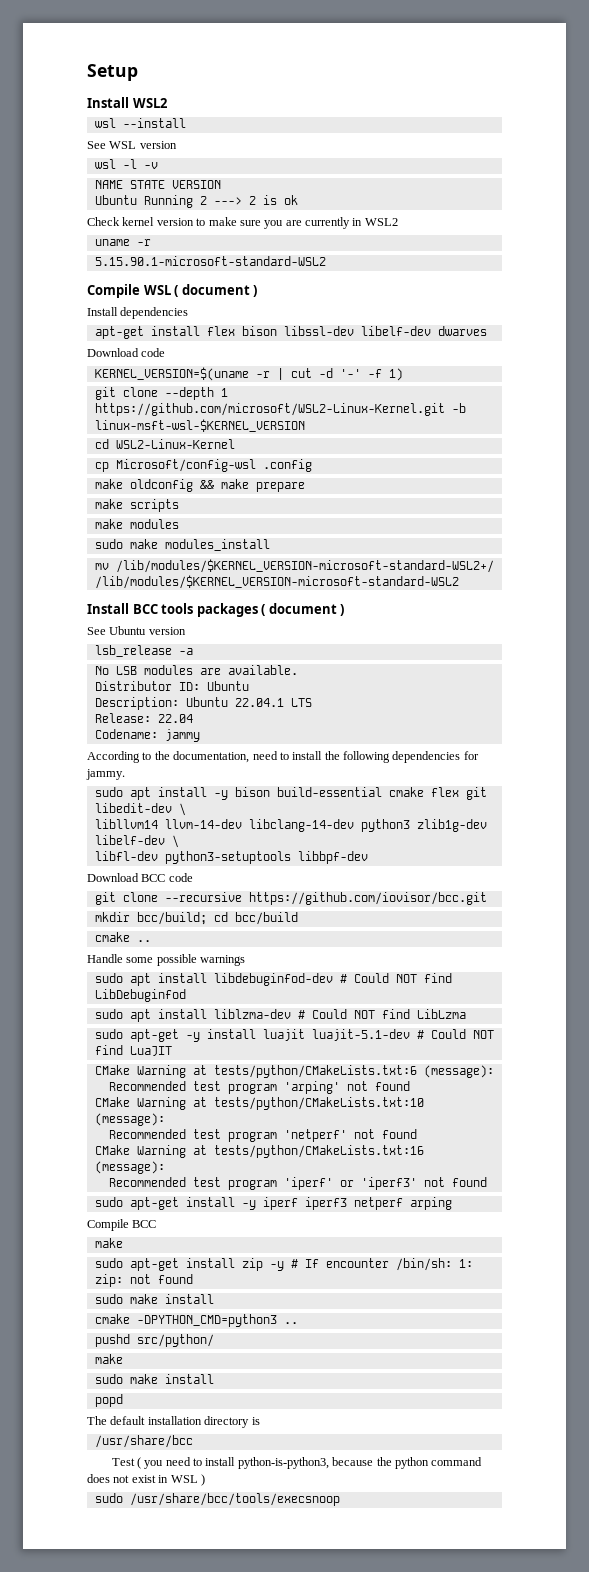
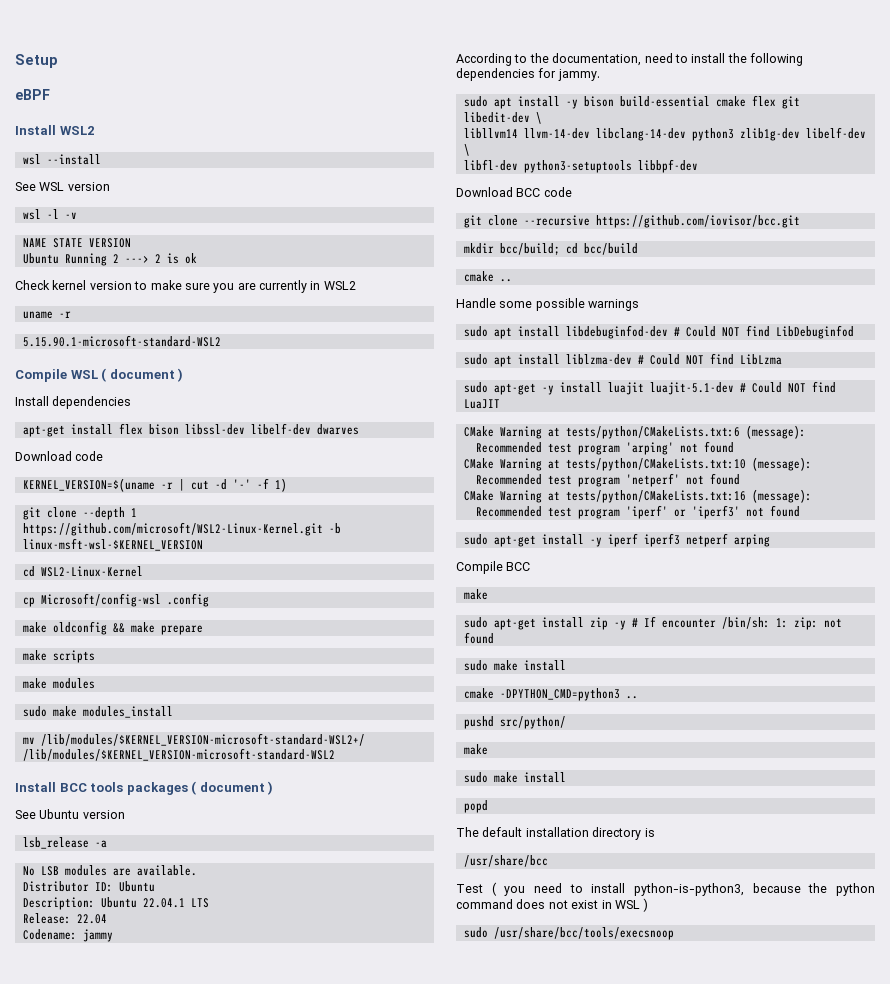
+ eBPF

